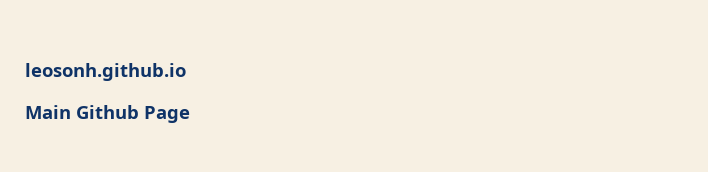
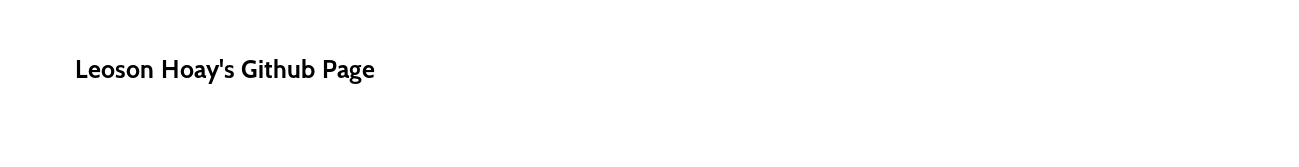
- leosonh.github.io
- Main Github Page
+ Leoson Hoay's Github Page

